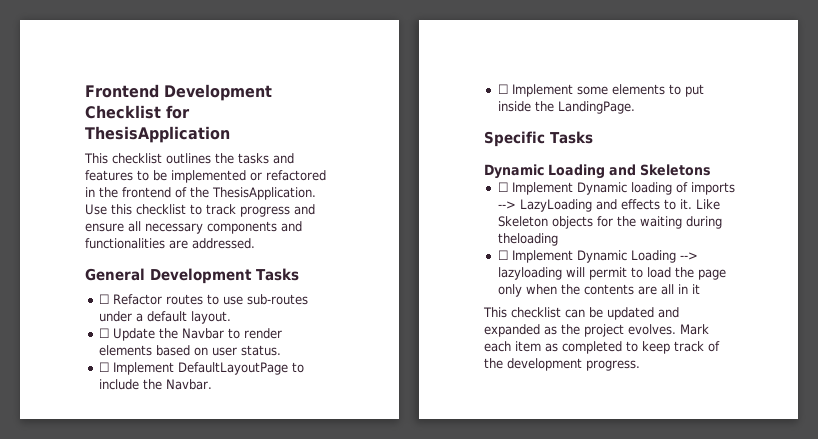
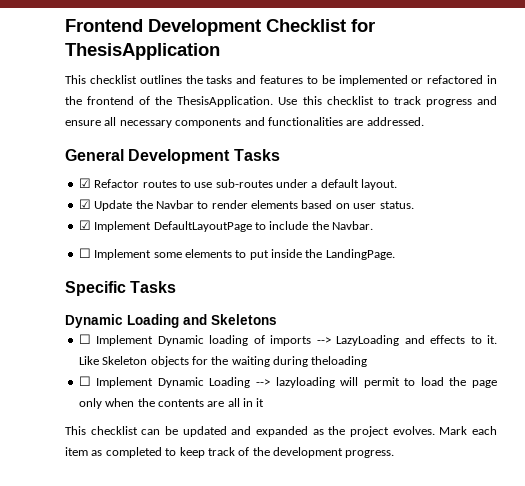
- ☐ Refactor routes to use sub-routes under a default layout.
+ ☑ Refactor routes to use sub-routes under a default layout.
- ☐ Update the Navbar to render elements based on user status.
+ ☑ Update the Navbar to render elements based on user status.
- ☐ Implement DefaultLayoutPage to include the Navbar.
+ ☑ Implement DefaultLayoutPage to include the Navbar.

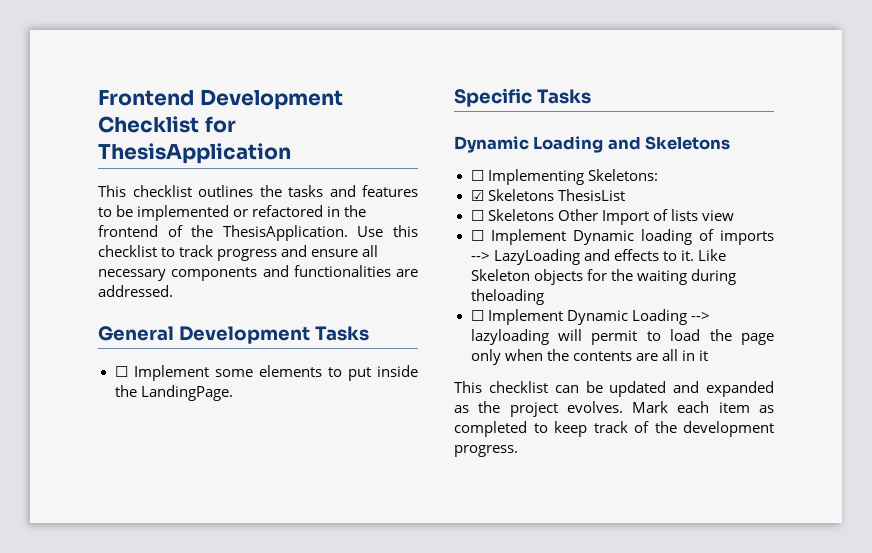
- ☑ Refactor routes to use sub-routes under a default layout.
- ☑ Update the Navbar to render elements based on user status.
- ☑ Implement DefaultLayoutPage to include the Navbar.
+ ☐ Implementing Skeletons:
+ ☑ Skeletons ThesisList
+ ☐ Skeletons Other Import of lists view

